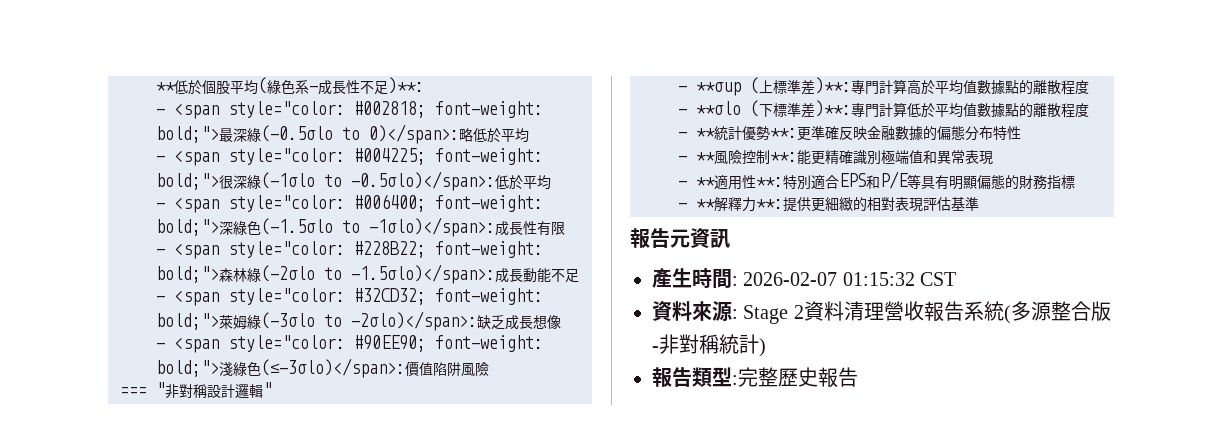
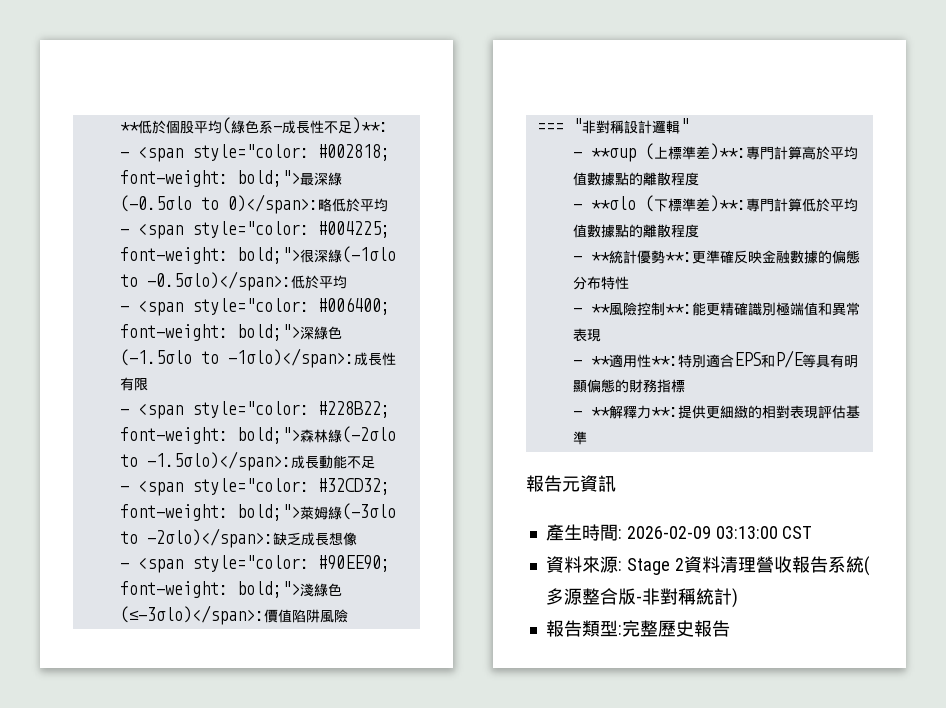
- 產生時間: 2026-02-07 01:15:32 CST
+ 產生時間: 2026-02-09 03:13:00 CST

